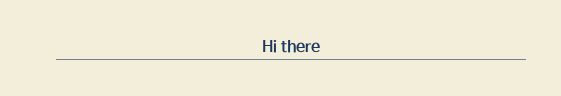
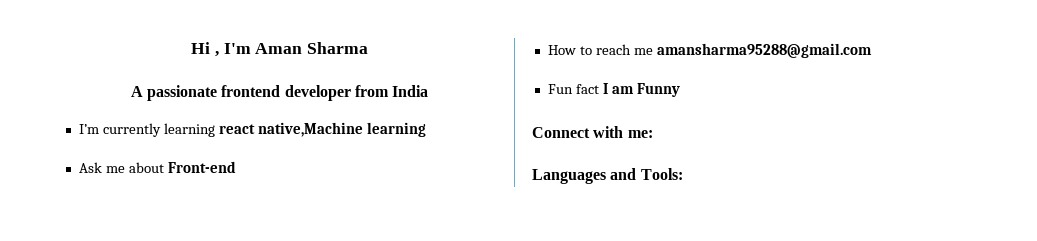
- Hi there
+ Hi , I'm Aman Sharma
+ A passionate frontend developer from India
+ I’m currently learning react native,Machine learning
+ Ask me about Front-end
+ How to reach me amansharma95288@gmail.com
+ Fun fact I am Funny
+ Connect with me:
+ Languages and Tools:

